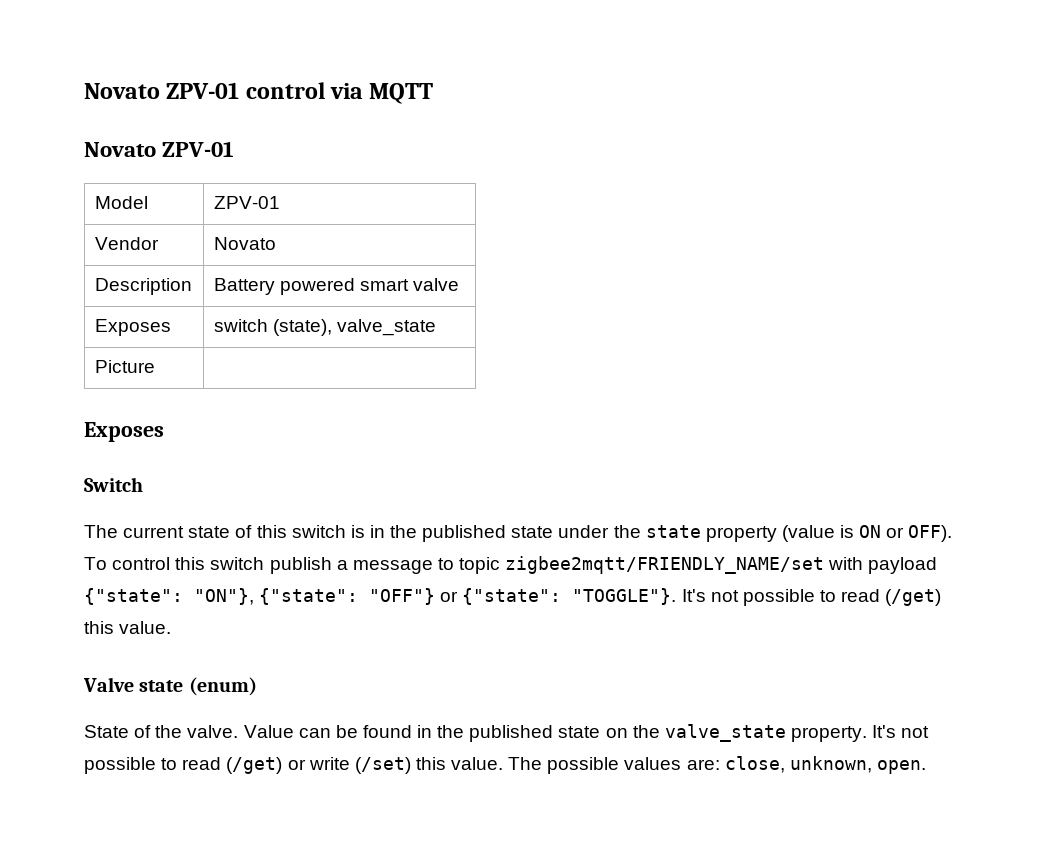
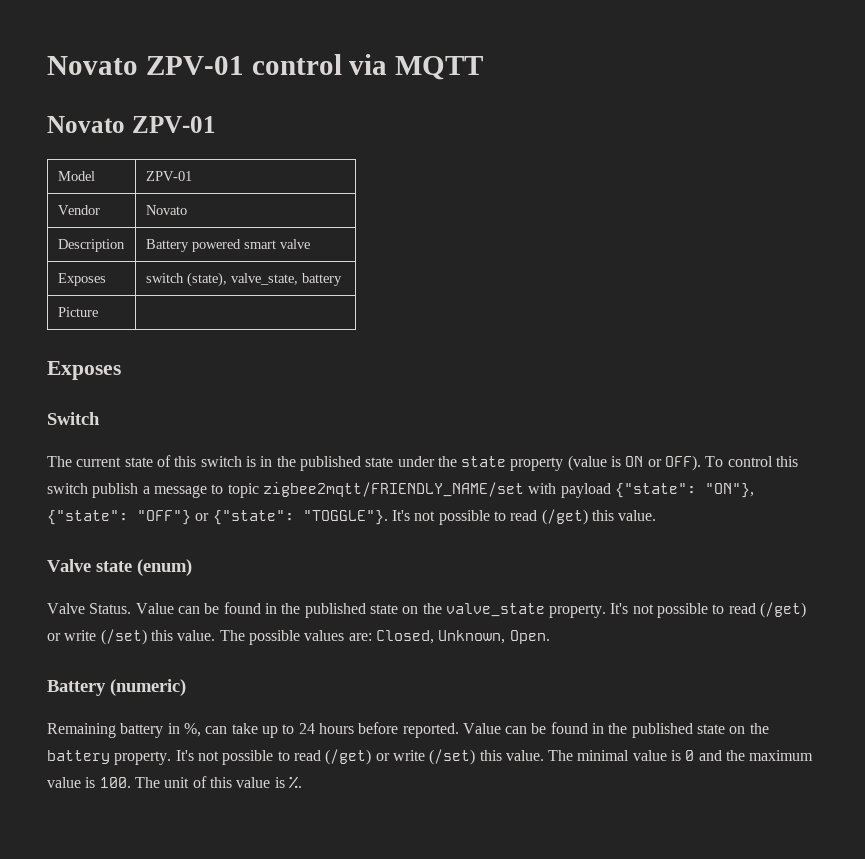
- Exposes | switch (state), valve_state
+ Exposes | switch (state), valve_state, battery
- State of the valve.
+ Valve Status.
- The possible values are: close, unknown, open.
+ The possible values are: Closed, Unknown, Open.
+ Battery (numeric)
+ Remaining battery in %, can take up to 24 hours before reported. Value can be found in the published state on the battery property. It's not possible to read (/get) or write (/set) this value. The minimal value is 0 and the maximum value is 100. The unit of this value is %.

